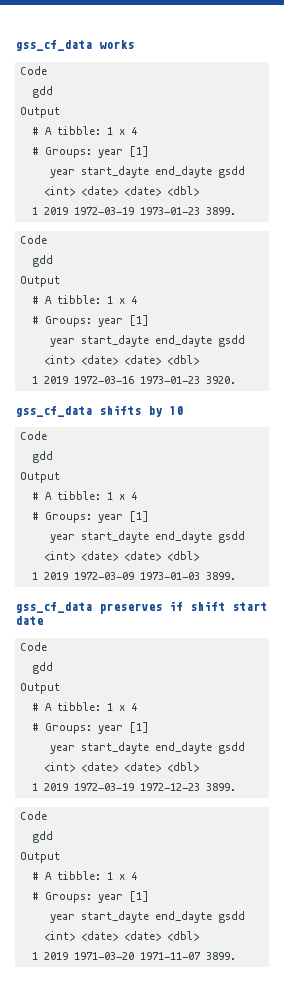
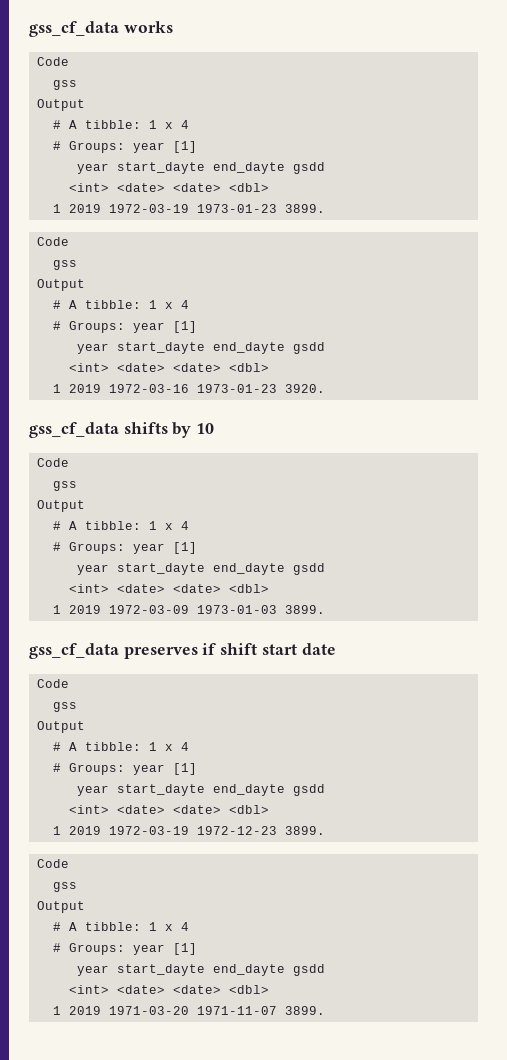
  gss_cf_data works
  Code
- gdd
+ gss
  1 2019 1972-03-19 1973-01-23 3899.
  Code
- gdd
+ gss
  gss_cf_data shifts by 10
  Code
- gdd
+ gss
  gss_cf_data preserves if shift start date
  Code
- gdd
+ gss
  1 2019 1972-03-19 1972-12-23 3899.
  Code
- gdd
+ gss

